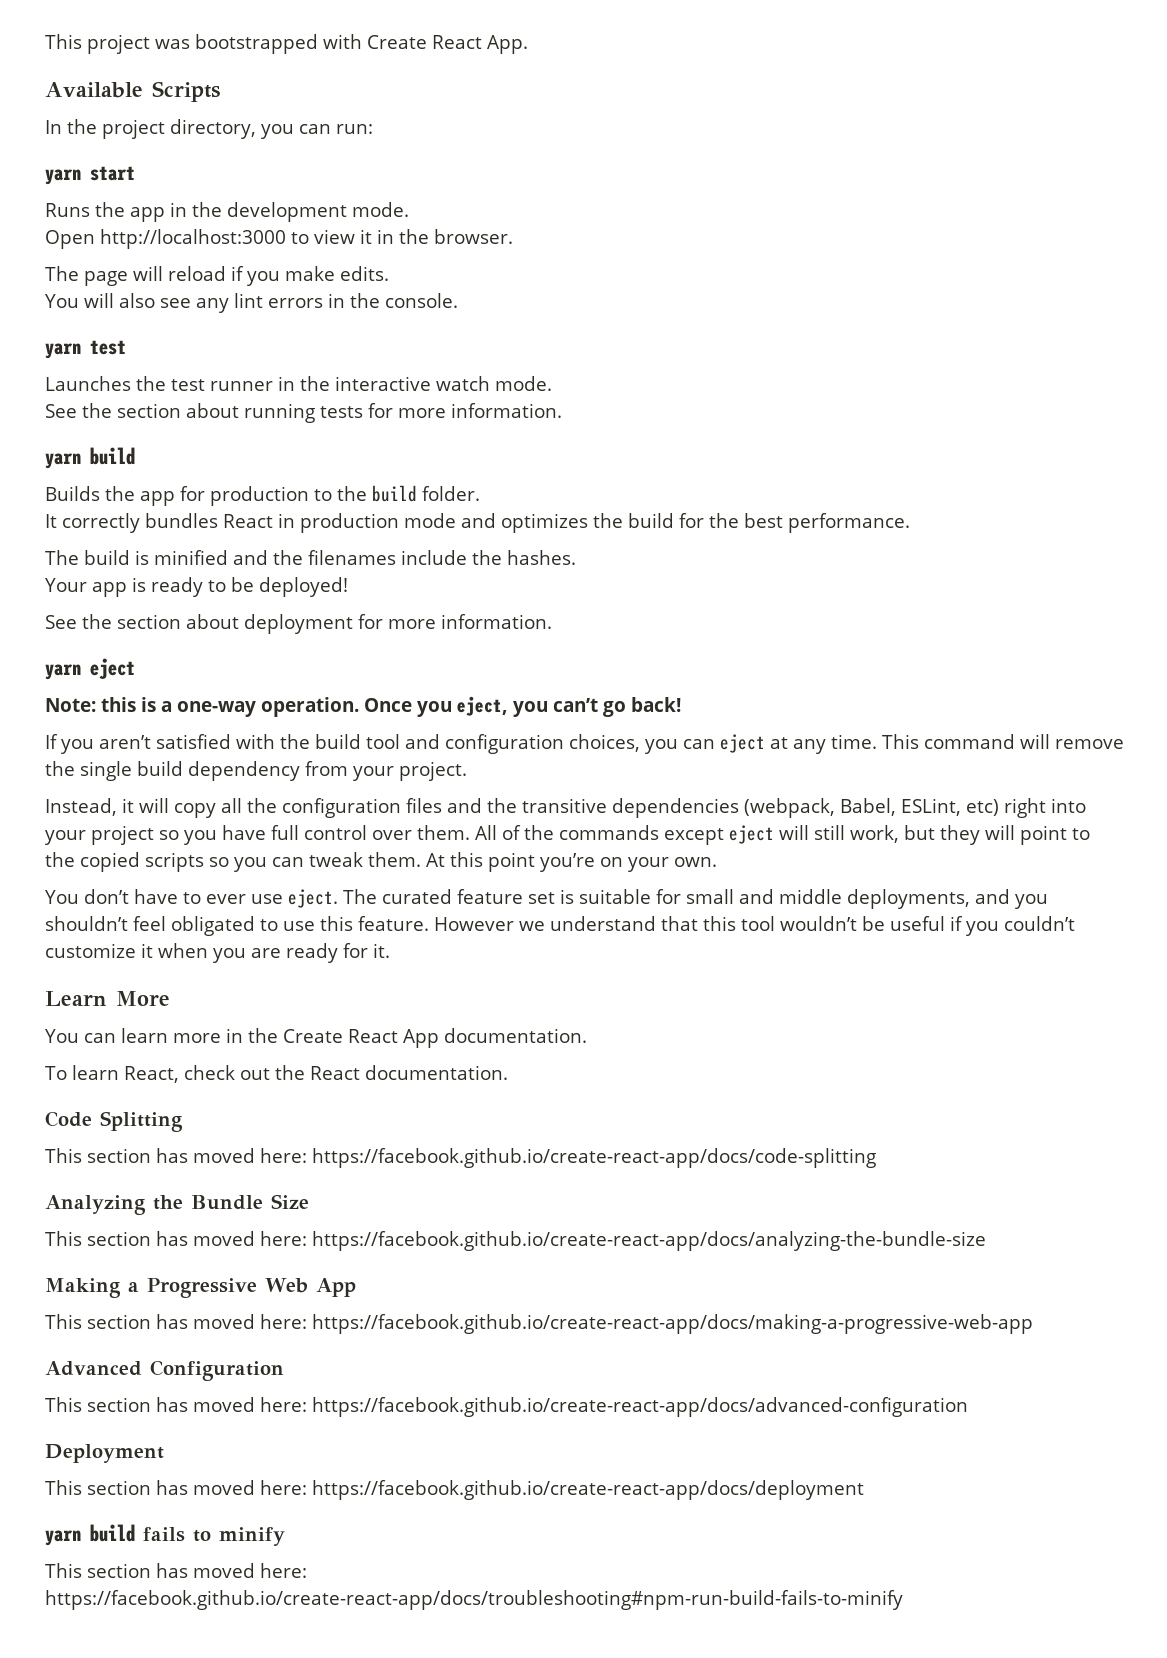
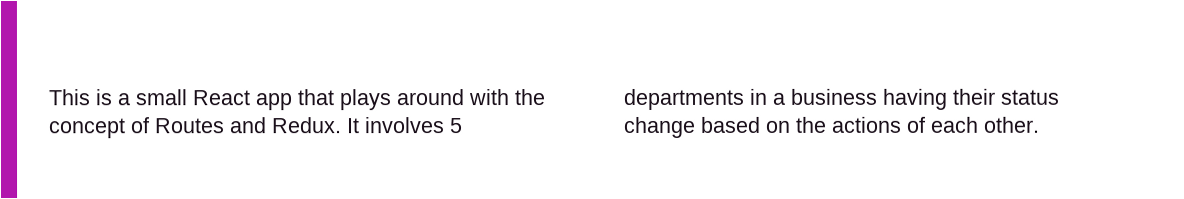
- This project was bootstrapped with Create React App.
- Available Scripts
- In the project directory, you can run:
- yarn start
- Runs the app in the development mode.
- Open http://localhost:3000 to view it in the browser.
- The page will reload if you make edits.
- You will also see any lint errors in the console.
- yarn test
- Launches the test runner in the interactive watch mode.
- See the section about running tests for more information.
- yarn build
- Builds the app for production to the build folder.
- It correctly bundles React in production mode and optimizes the build for the best performance.
- The build is minified and the filenames include the hashes.
- Your app is ready to be deployed!
- See the section about deployment for more information.
- yarn eject
- Note: this is a one-way operation. Once you eject, you can’t go back!
- If you aren’t satisfied with the build tool and configuration choices, you can eject at any time. This command will remove the single build dependency from your project.
- Instead, it will copy all the configuration files and the transitive dependencies (webpack, Babel, ESLint, etc) right into your project so you have full control over them. All of the commands except eject will still work, but they will point to the copied scripts so you can tweak them. At this point you’re on your own.
- You don’t have to ever use eject. The curated feature set is suitable for small and middle deployments, and you shouldn’t feel obligated to use this feature. However we understand that this tool wouldn’t be useful if you couldn’t customize it when you are ready for it.
- Learn More
- You can learn more in the Create React App documentation.
- To learn React, check out the React documentation.
- Code Splitting
- This section has moved here: https://facebook.github.io/create-react-app/docs/code-splitting
- Analyzing the Bundle Size
- This section has moved here: https://facebook.github.io/create-react-app/docs/analyzing-the-bundle-size
- Making a Progressive Web App
- This section has moved here: https://facebook.github.io/create-react-app/docs/making-a-progressive-web-app
- Advanced Configuration
- This section has moved here: https://facebook.github.io/create-react-app/docs/advanced-configuration
- Deployment
- This section has moved here: https://facebook.github.io/create-react-app/docs/deployment
- yarn build fails to minify
- This section has moved here: https://facebook.github.io/create-react-app/docs/troubleshooting#npm-run-build-fails-to-minify
+ This is a small React app that plays around with the concept of Routes and Redux. It involves 5 departments in a business having their status change based on the actions of each other.

